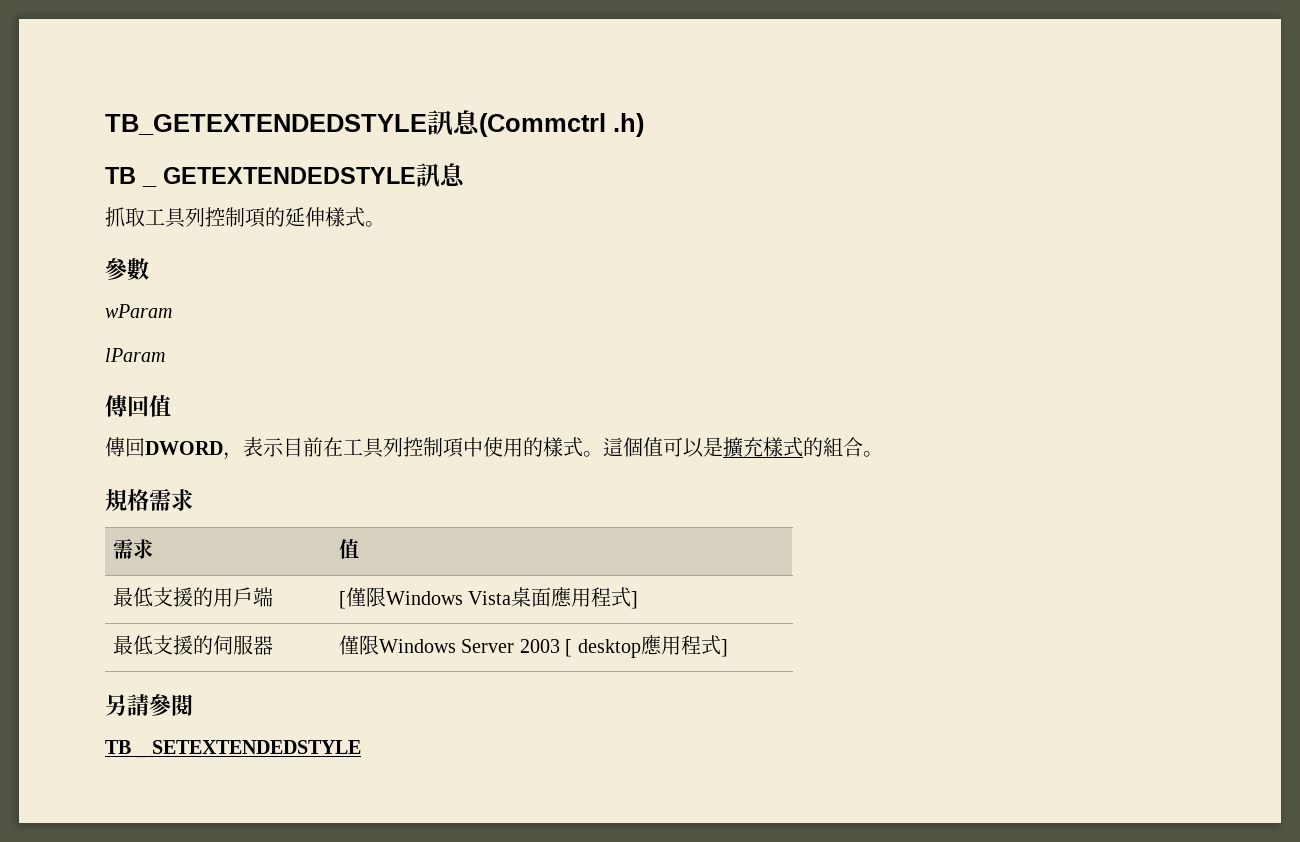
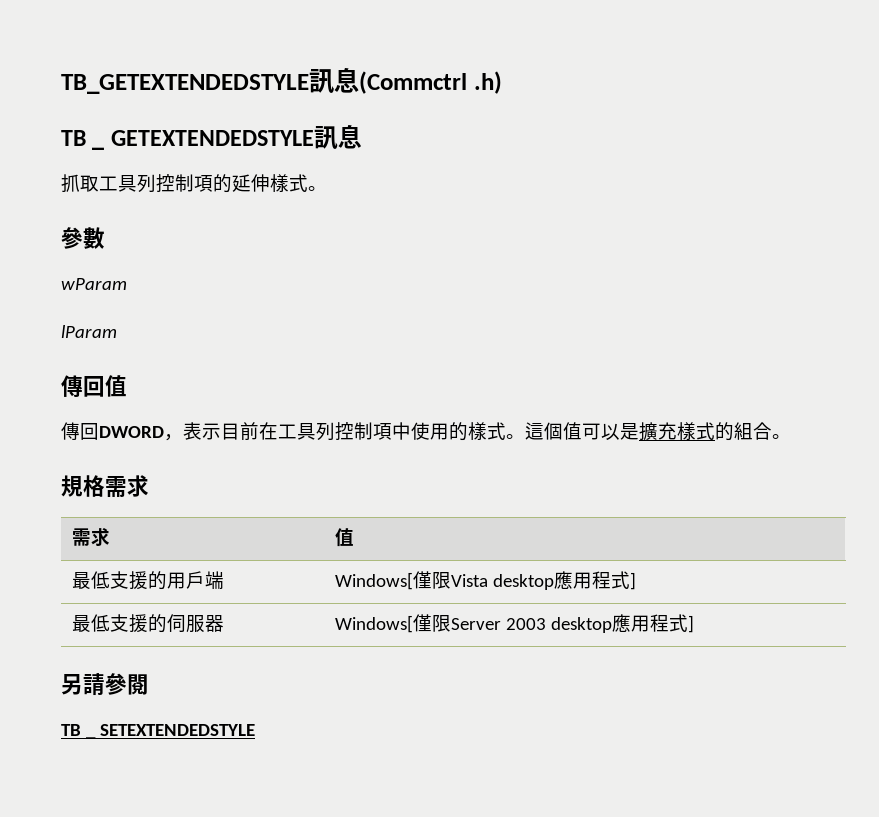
- 最低支援的用戶端 | [僅限Windows Vista桌面應用程式]
+ 最低支援的用戶端 | Windows[僅限Vista desktop應用程式]
- 最低支援的伺服器 | 僅限Windows Server 2003 [ desktop應用程式]
+ 最低支援的伺服器 | Windows[僅限Server 2003 desktop應用程式]

